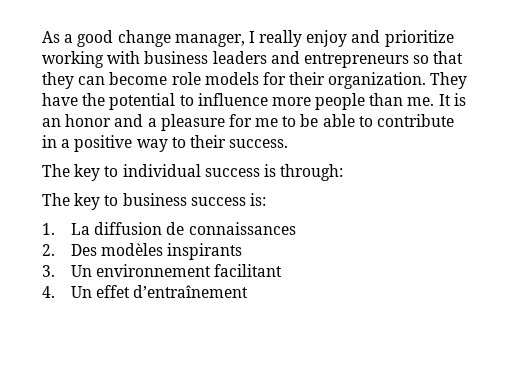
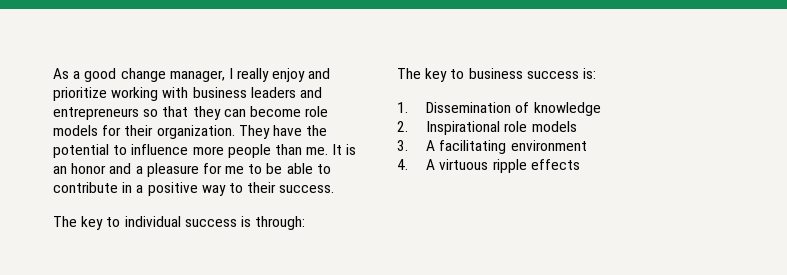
- 1. La diffusion de connaissances
- 2. Des modèles inspirants
- 3. Un environnement facilitant
- 4. Un effet d’entraînement
+ 1. Dissemination of knowledge
+ 2. Inspirational role models
+ 3. A facilitating environment
+ 4. A virtuous ripple effects

